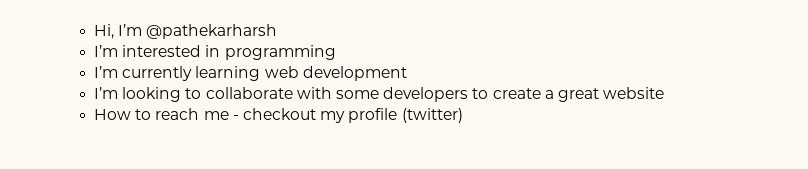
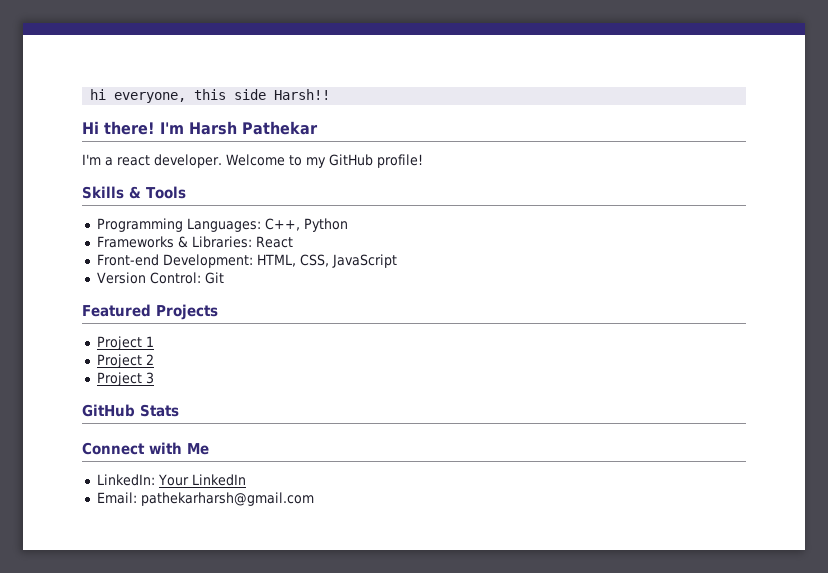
- Hi, I’m @pathekarharsh
- I’m interested in programming
- I’m currently learning web development
- I’m looking to collaborate with some developers to create a great website
- How to reach me - checkout my profile (twitter)
+ hi everyone, this side Harsh!!
+ Hi there! I'm Harsh Pathekar
+ I'm a react developer. Welcome to my GitHub profile!
+ Skills & Tools
+ Programming Languages: C++, Python
+ Frameworks & Libraries: React
+ Front-end Development: HTML, CSS, JavaScript
+ Version Control: Git
+ Featured Projects
+ Project 1
+ Project 2
+ Project 3
+ GitHub Stats
+ Connect with Me
+ LinkedIn: Your LinkedIn
+ Email: pathekarharsh@gmail.com

